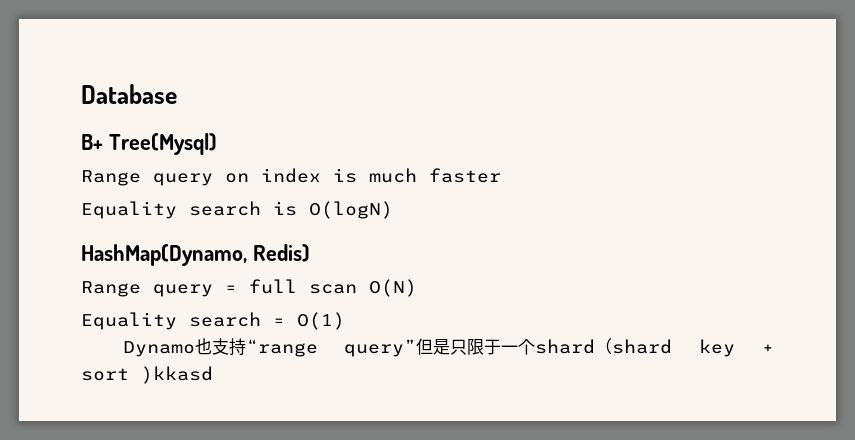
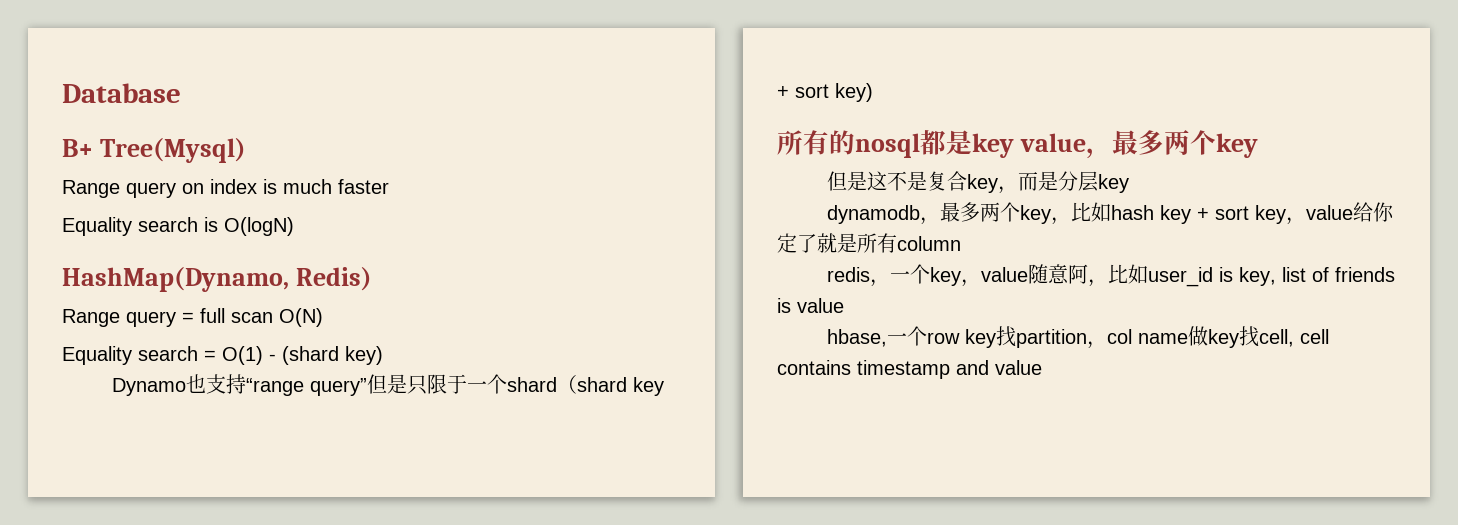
- Equality search = O(1)
+ Equality search = O(1) - (shard key)
- Dynamo也支持“range query”但是只限于一个shard（shard key + sort )kkasd
+ Dynamo也支持“range query”但是只限于一个shard（shard key + sort key)
+ 所有的nosql都是key value，最多两个key
+ 但是这不是复合key，而是分层key
+ dynamodb，最多两个key，比如hash key + sort key，value给你定了就是所有column
+ redis，一个key，value随意阿，比如user_id is key, list of friends is value
+ hbase,一个row key找partition，col name做key找cell, cell contains timestamp and value

